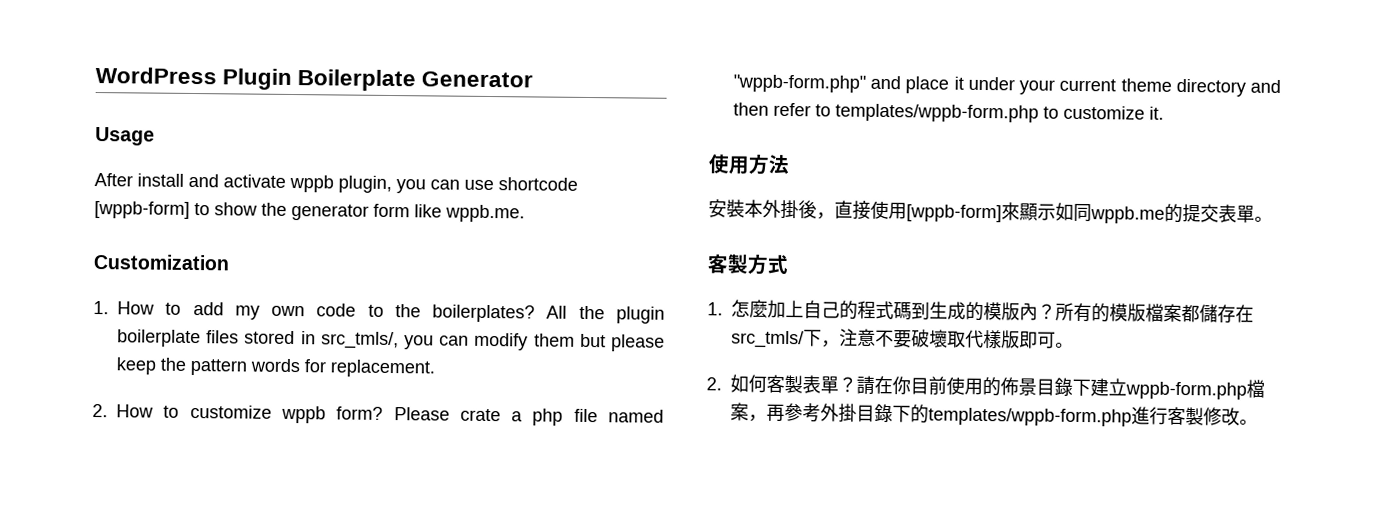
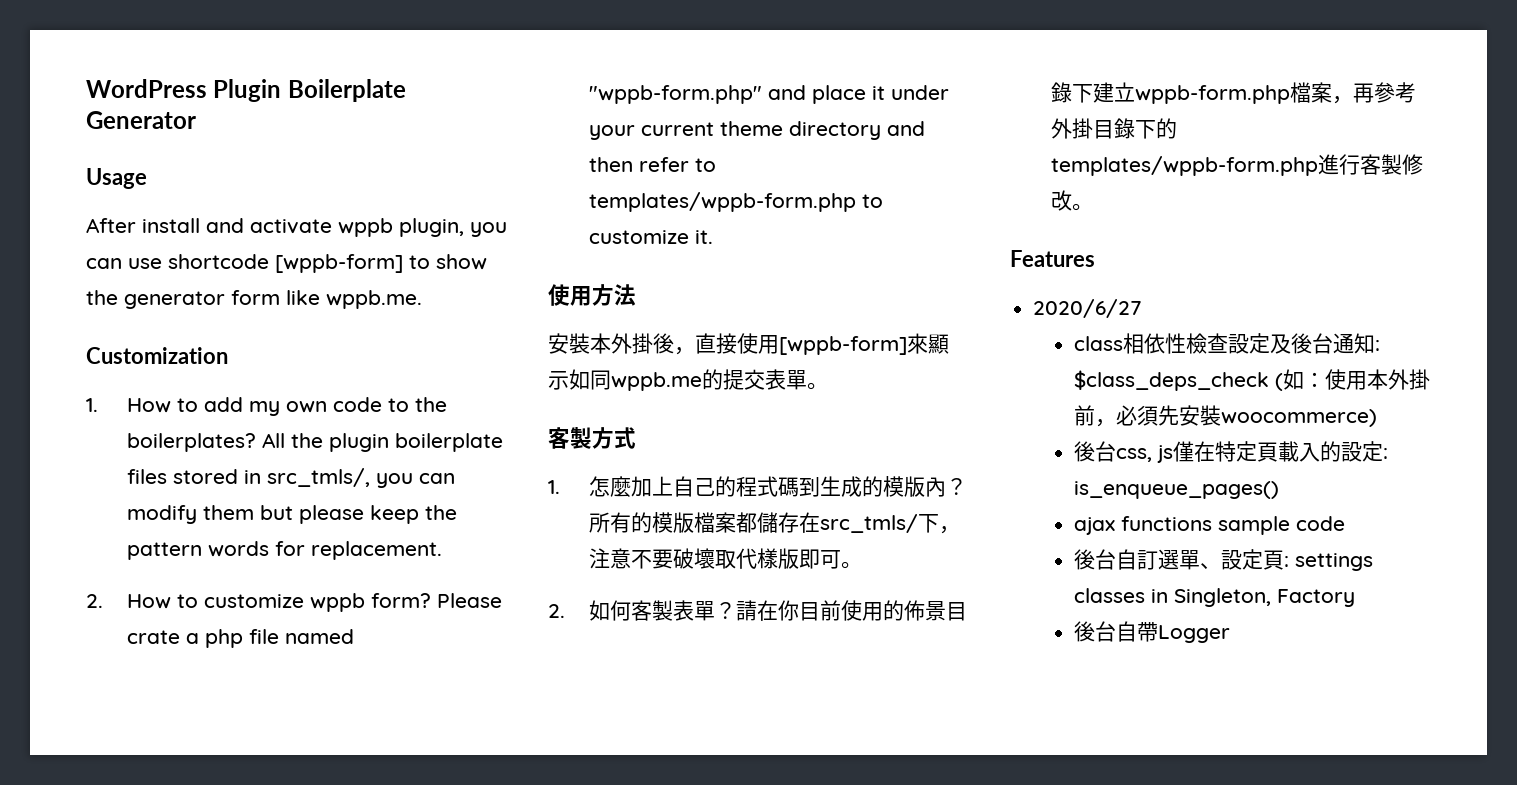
+ Features
+ 2020/6/27
+ class相依性檢查設定及後台通知: $class_deps_check (如：使用本外掛前，必須先安裝woocommerce)
+ 後台css, js僅在特定頁載入的設定: is_enqueue_pages()
+ ajax functions sample code
+ 後台自訂選單、設定頁: settings classes in Singleton, Factory
+ 後台自帶Logger

